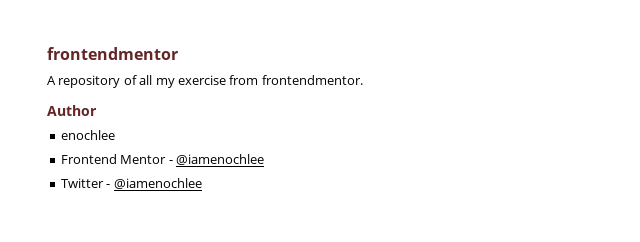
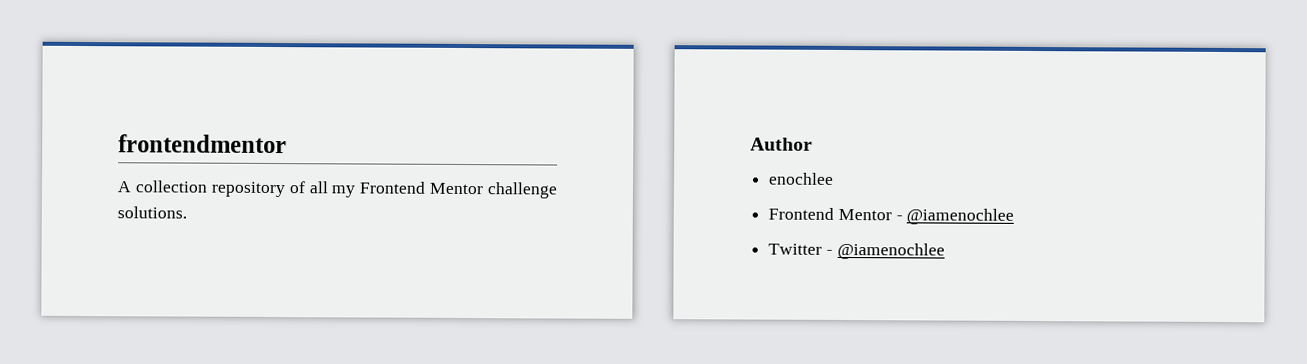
- A repository of all my exercise from frontendmentor.
+ A collection repository of all my Frontend Mentor challenge solutions.

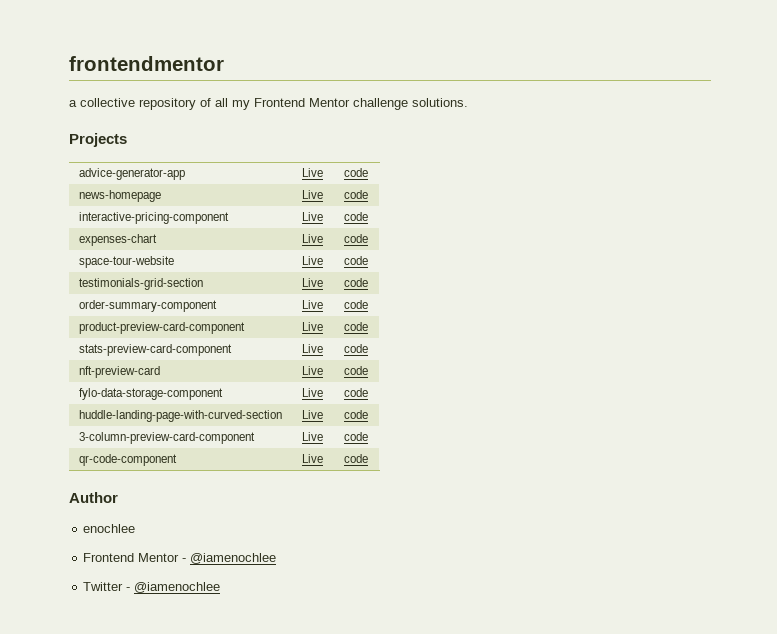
- A collection repository of all my Frontend Mentor challenge solutions.
+ a collective repository of all my Frontend Mentor challenge solutions.
+ Projects
+ advice-generator-app | Live | code
+ news-homepage | Live | code
+ interactive-pricing-component | Live | code
+ expenses-chart | Live | code
+ space-tour-website | Live | code
+ testimonials-grid-section | Live | code
+ order-summary-component | Live | code
+ product-preview-card-component | Live | code
+ stats-preview-card-component | Live | code
+ nft-preview-card | Live | code
+ fylo-data-storage-component | Live | code
+ huddle-landing-page-with-curved-section | Live | code
+ 3-column-preview-card-component | Live | code
+ qr-code-component | Live | code

